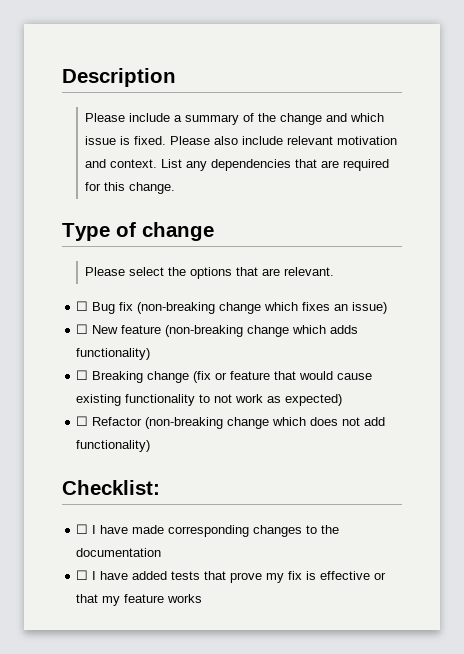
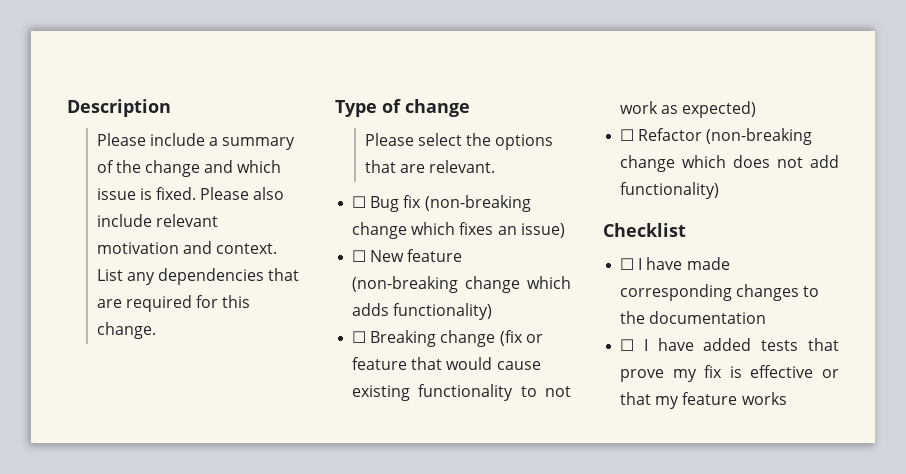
- Checklist:
+ Checklist

